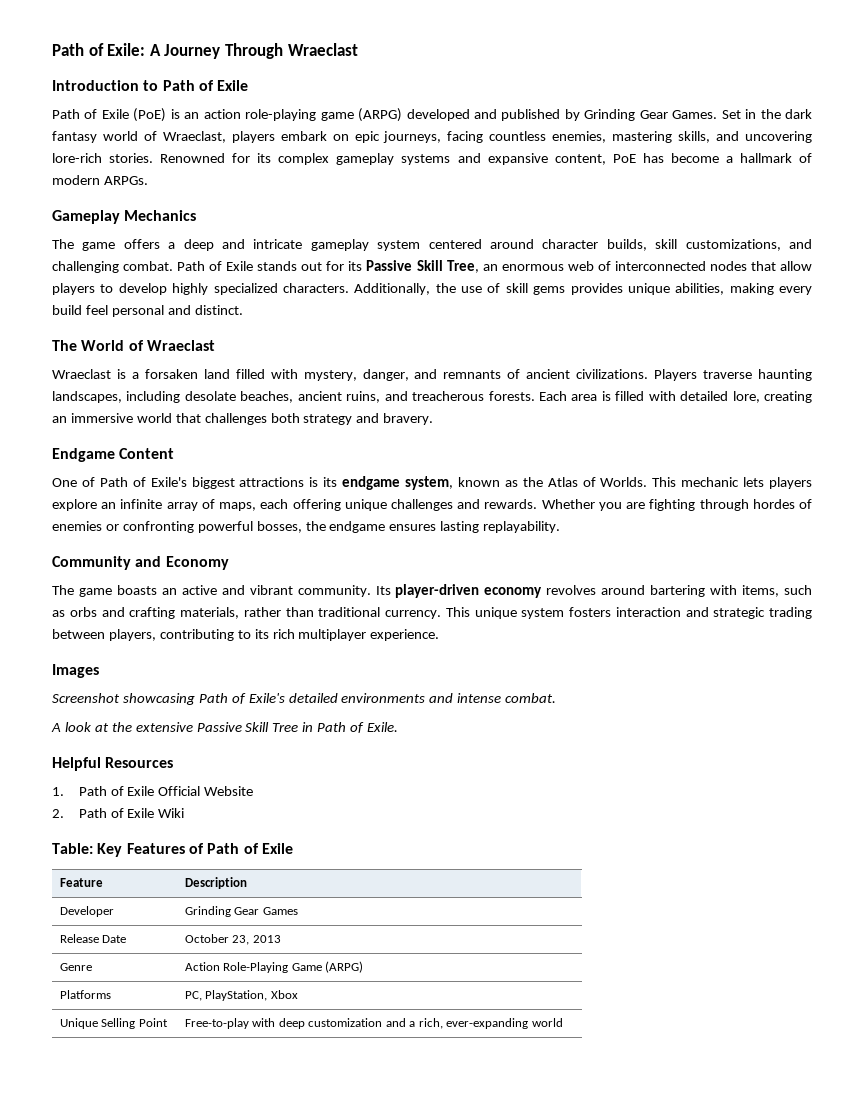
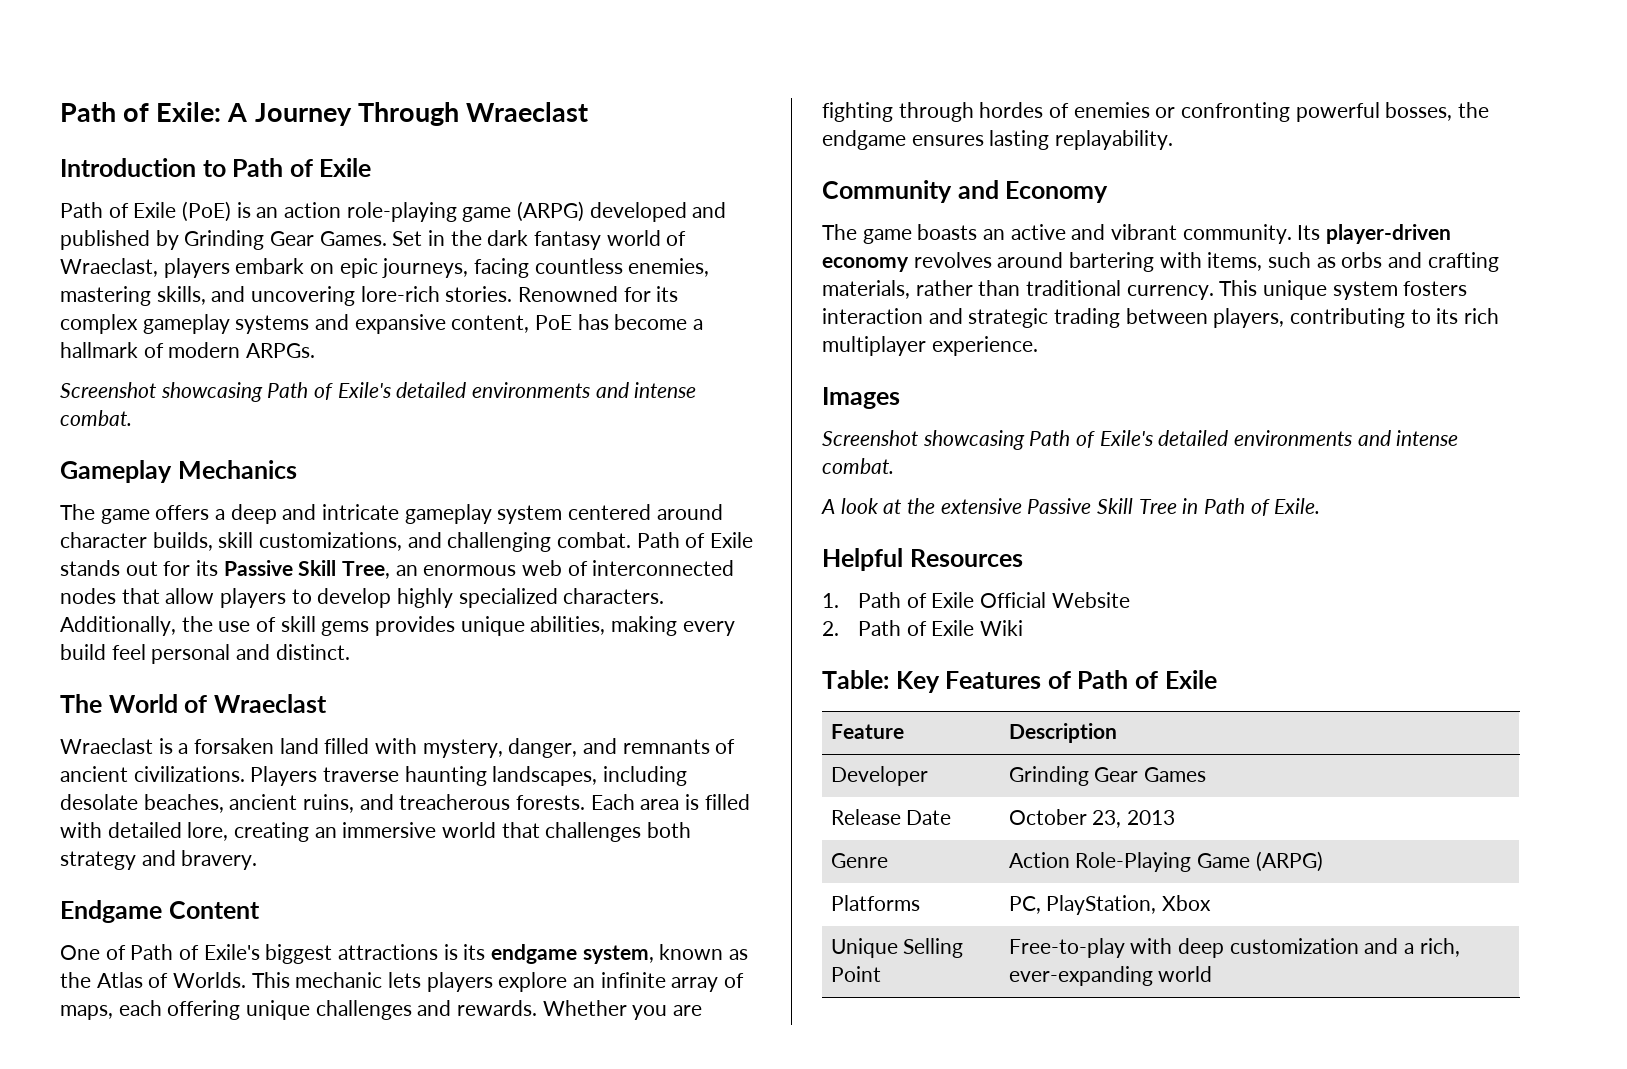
  Renowned for its complex gameplay systems and expansive content, PoE has become a hallmark of modern ARPGs.
+ Screenshot showcasing Path of Exile's detailed environments and intense combat.

